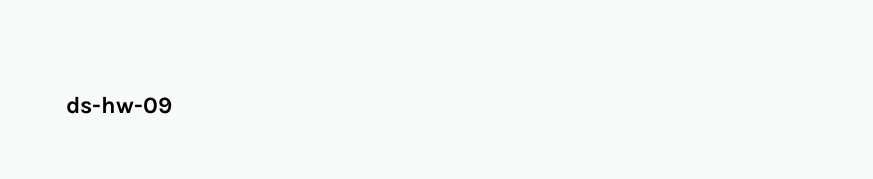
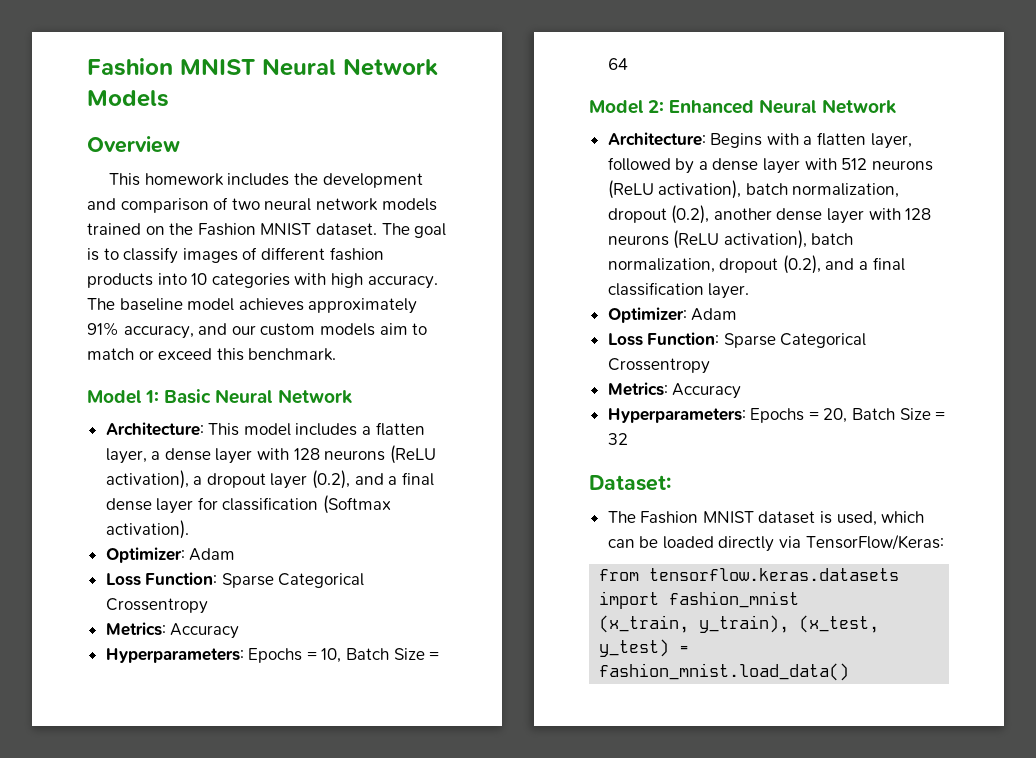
- ds-hw-09
+ Fashion MNIST Neural Network Models
+ Overview
+ This homework includes the development and comparison of two neural network models trained on the Fashion MNIST dataset. The goal is to classify images of different fashion products into 10 categories with high accuracy. The baseline model achieves approximately 91% accuracy, and our custom models aim to match or exceed this benchmark.
+ Model 1: Basic Neural Network
+ Architecture: This model includes a flatten layer, a dense layer with 128 neurons (ReLU activation), a dropout layer (0.2), and a final dense layer for classification (Softmax activation).
+ Optimizer: Adam
+ Loss Function: Sparse Categorical Crossentropy
+ Metrics: Accuracy
+ Hyperparameters: Epochs = 10, Batch Size = 64
+ Model 2: Enhanced Neural Network
+ Architecture: Begins with a flatten layer, followed by a dense layer with 512 neurons (ReLU activation), batch normalization, dropout (0.2), another dense layer with 128 neurons (ReLU activation), batch normalization, dropout (0.2), and a final classification layer.
+ Optimizer: Adam
+ Loss Function: Sparse Categorical Crossentropy
+ Metrics: Accuracy
+ Hyperparameters: Epochs = 20, Batch Size = 32
+ Dataset:
+ The Fashion MNIST dataset is used, which can be loaded directly via TensorFlow/Keras:
+ from tensorflow.keras.datasets import fashion_mnist
+ (x_train, y_train), (x_test, y_test) = fashion_mnist.load_data()

